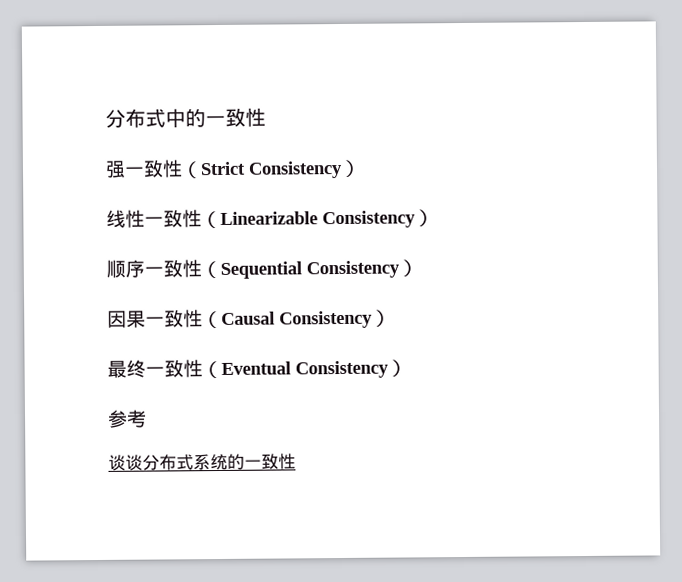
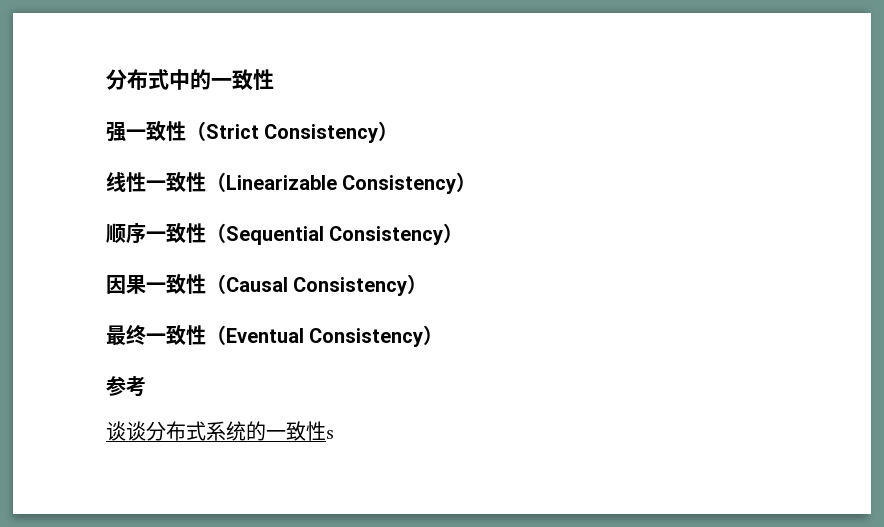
- 谈谈分布式系统的一致性
+ 谈谈分布式系统的一致性s

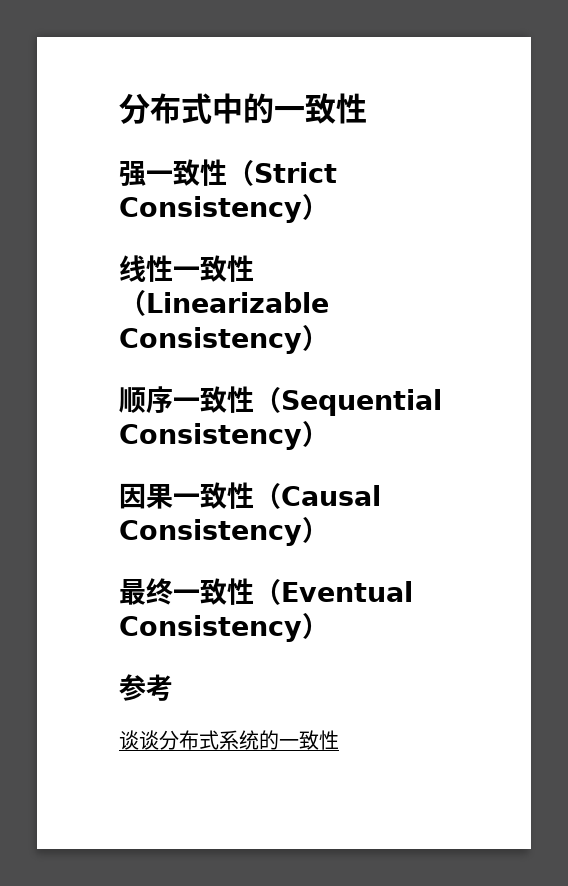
- 谈谈分布式系统的一致性s
+ 谈谈分布式系统的一致性

